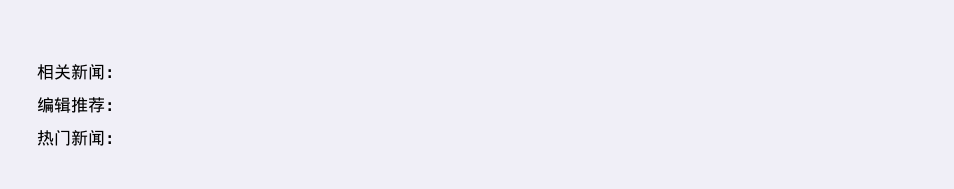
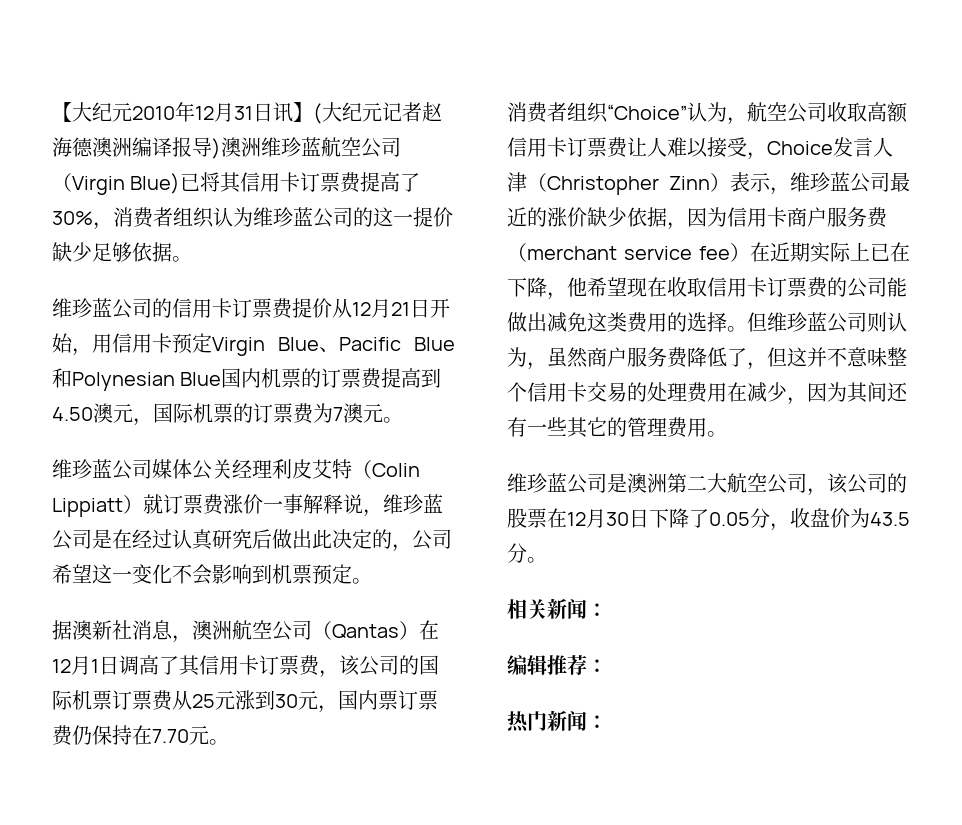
+ 【大纪元2010年12月31日讯】(大纪元记者赵海德澳洲编译报导)澳洲维珍蓝航空公司（Virgin Blue)已将其信用卡订票费提高了30%，消费者组织认为维珍蓝公司的这一提价缺少足够依据。
+ 维珍蓝公司的信用卡订票费提价从12月21日开始，用信用卡预定Virgin Blue、Pacific Blue和Polynesian Blue国内机票的订票费提高到4.50澳元，国际机票的订票费为7澳元。
+ 维珍蓝公司媒体公关经理利皮艾特（Colin Lippiatt）就订票费涨价一事解释说，维珍蓝公司是在经过认真研究后做出此决定的，公司希望这一变化不会影响到机票预定。
+ 据澳新社消息，澳洲航空公司（Qantas）在12月1日调高了其信用卡订票费，该公司的国际机票订票费从25元涨到30元，国内票订票费仍保持在7.70元。
+ 消费者组织“Choice”认为，航空公司收取高额信用卡订票费让人难以接受，Choice发言人津（Christopher Zinn）表示，维珍蓝公司最近的涨价缺少依据，因为信用卡商户服务费（merchant service fee）在近期实际上已在下降，他希望现在收取信用卡订票费的公司能做出减免这类费用的选择。但维珍蓝公司则认为，虽然商户服务费降低了，但这并不意味整个信用卡交易的处理费用在减少，因为其间还有一些其它的管理费用。
+ 维珍蓝公司是澳洲第二大航空公司，该公司的股票在12月30日下降了0.05分，收盘价为43.5分。

